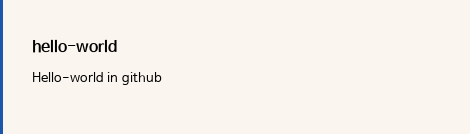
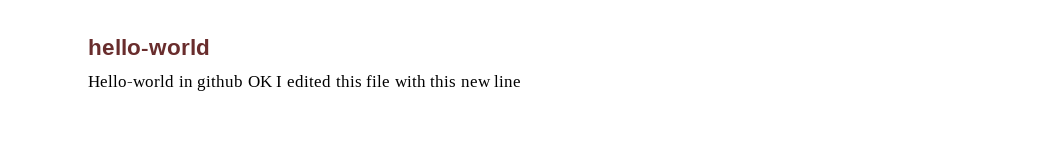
- Hello-world in github
+ Hello-world in github OK I edited this file with this new line

